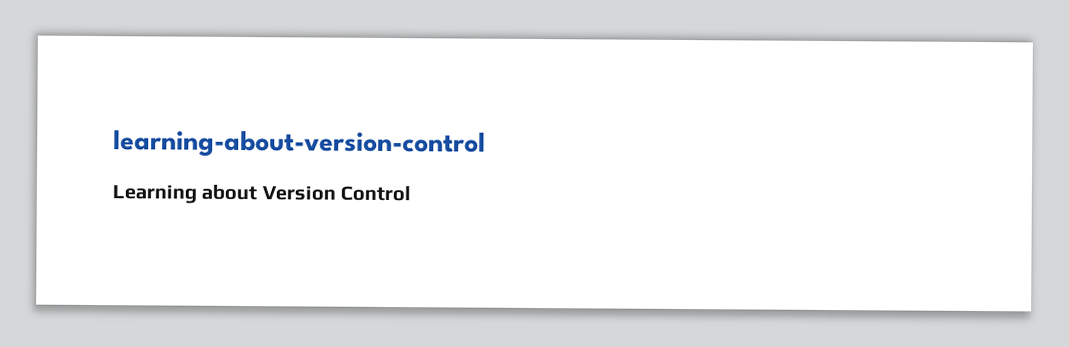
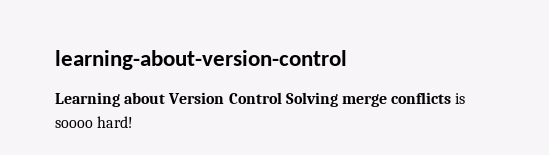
- Learning about Version Control
+ Learning about Version Control Solving merge conflicts is soooo hard!

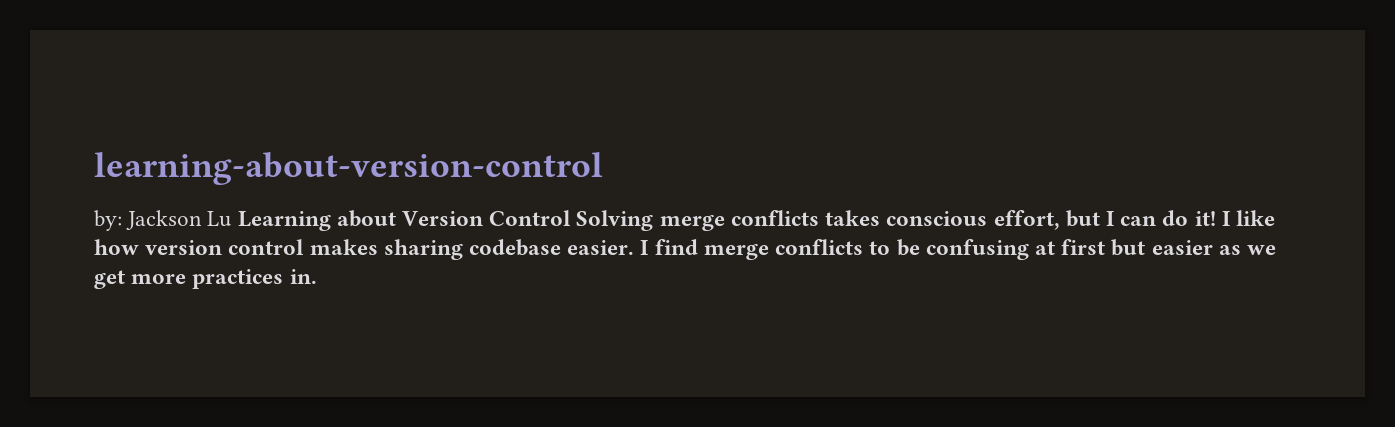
- Learning about Version Control Solving merge conflicts is soooo hard!
+ by: Jackson Lu Learning about Version Control Solving merge conflicts takes conscious effort, but I can do it! I like how version control makes sharing codebase easier. I find merge conflicts to be confusing at first but easier as we get more practices in.

